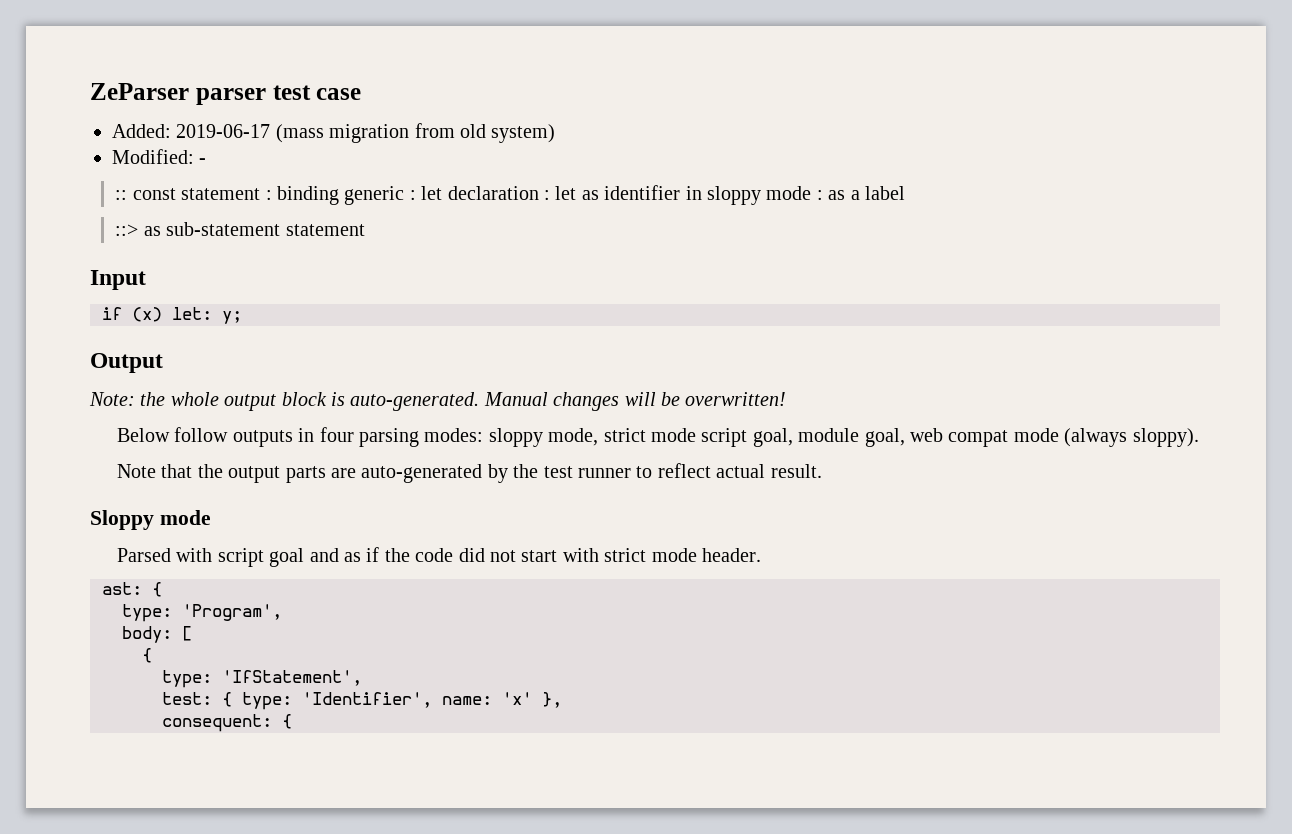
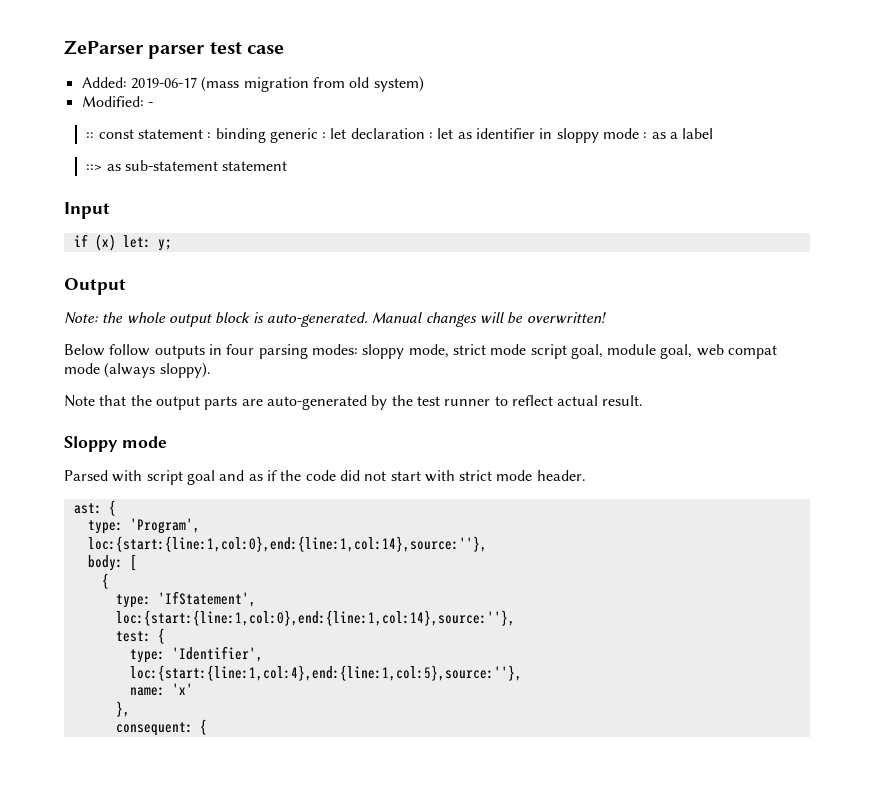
  type: 'Program',
+ loc:{start:{line:1,col:0},end:{line:1,col:14},source:''},
  type: 'IfStatement',
+ loc:{start:{line:1,col:0},end:{line:1,col:14},source:''},
- test: { type: 'Identifier', name: 'x' },
+ test: {
+ type: 'Identifier',
+ loc:{start:{line:1,col:4},end:{line:1,col:5},source:''},
+ name: 'x'
+ },

